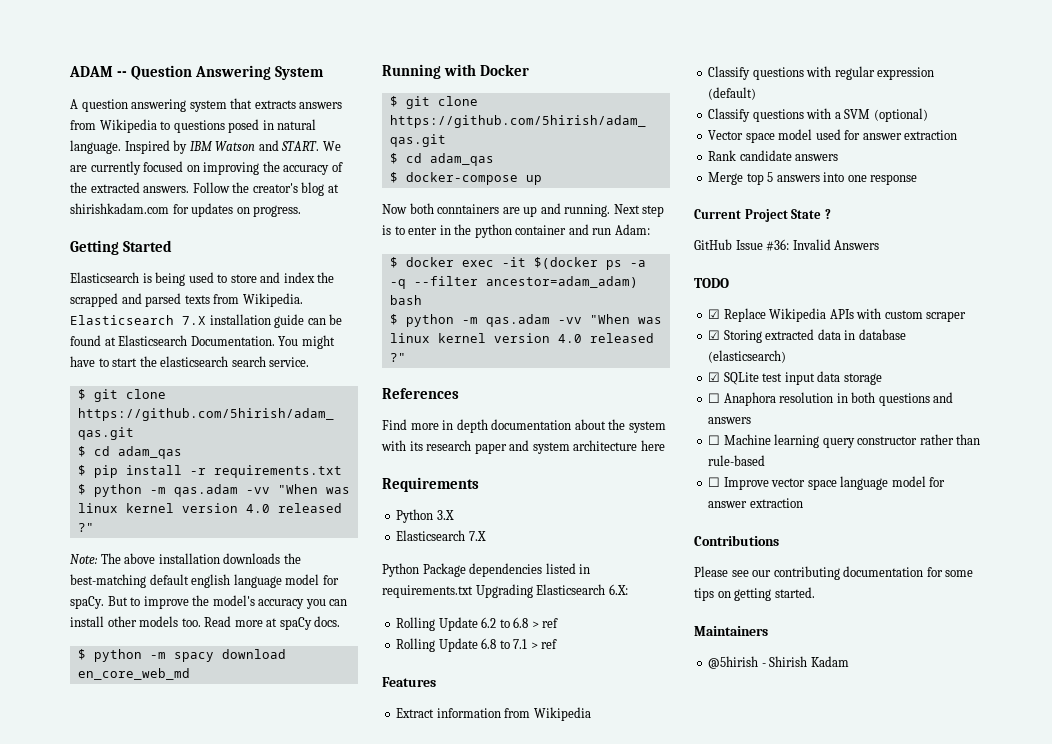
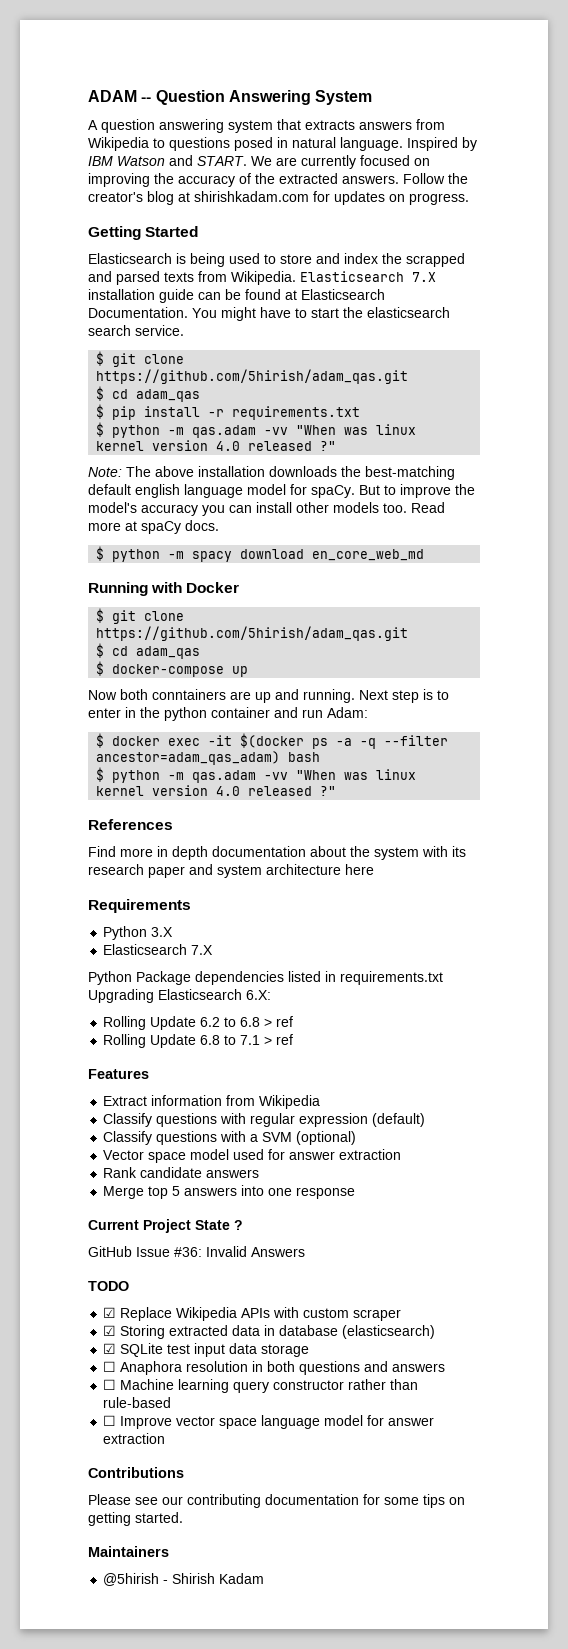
- $ docker exec -it $(docker ps -a -q --filter ancestor=adam_adam) bash
+ $ docker exec -it $(docker ps -a -q --filter ancestor=adam_qas_adam) bash

